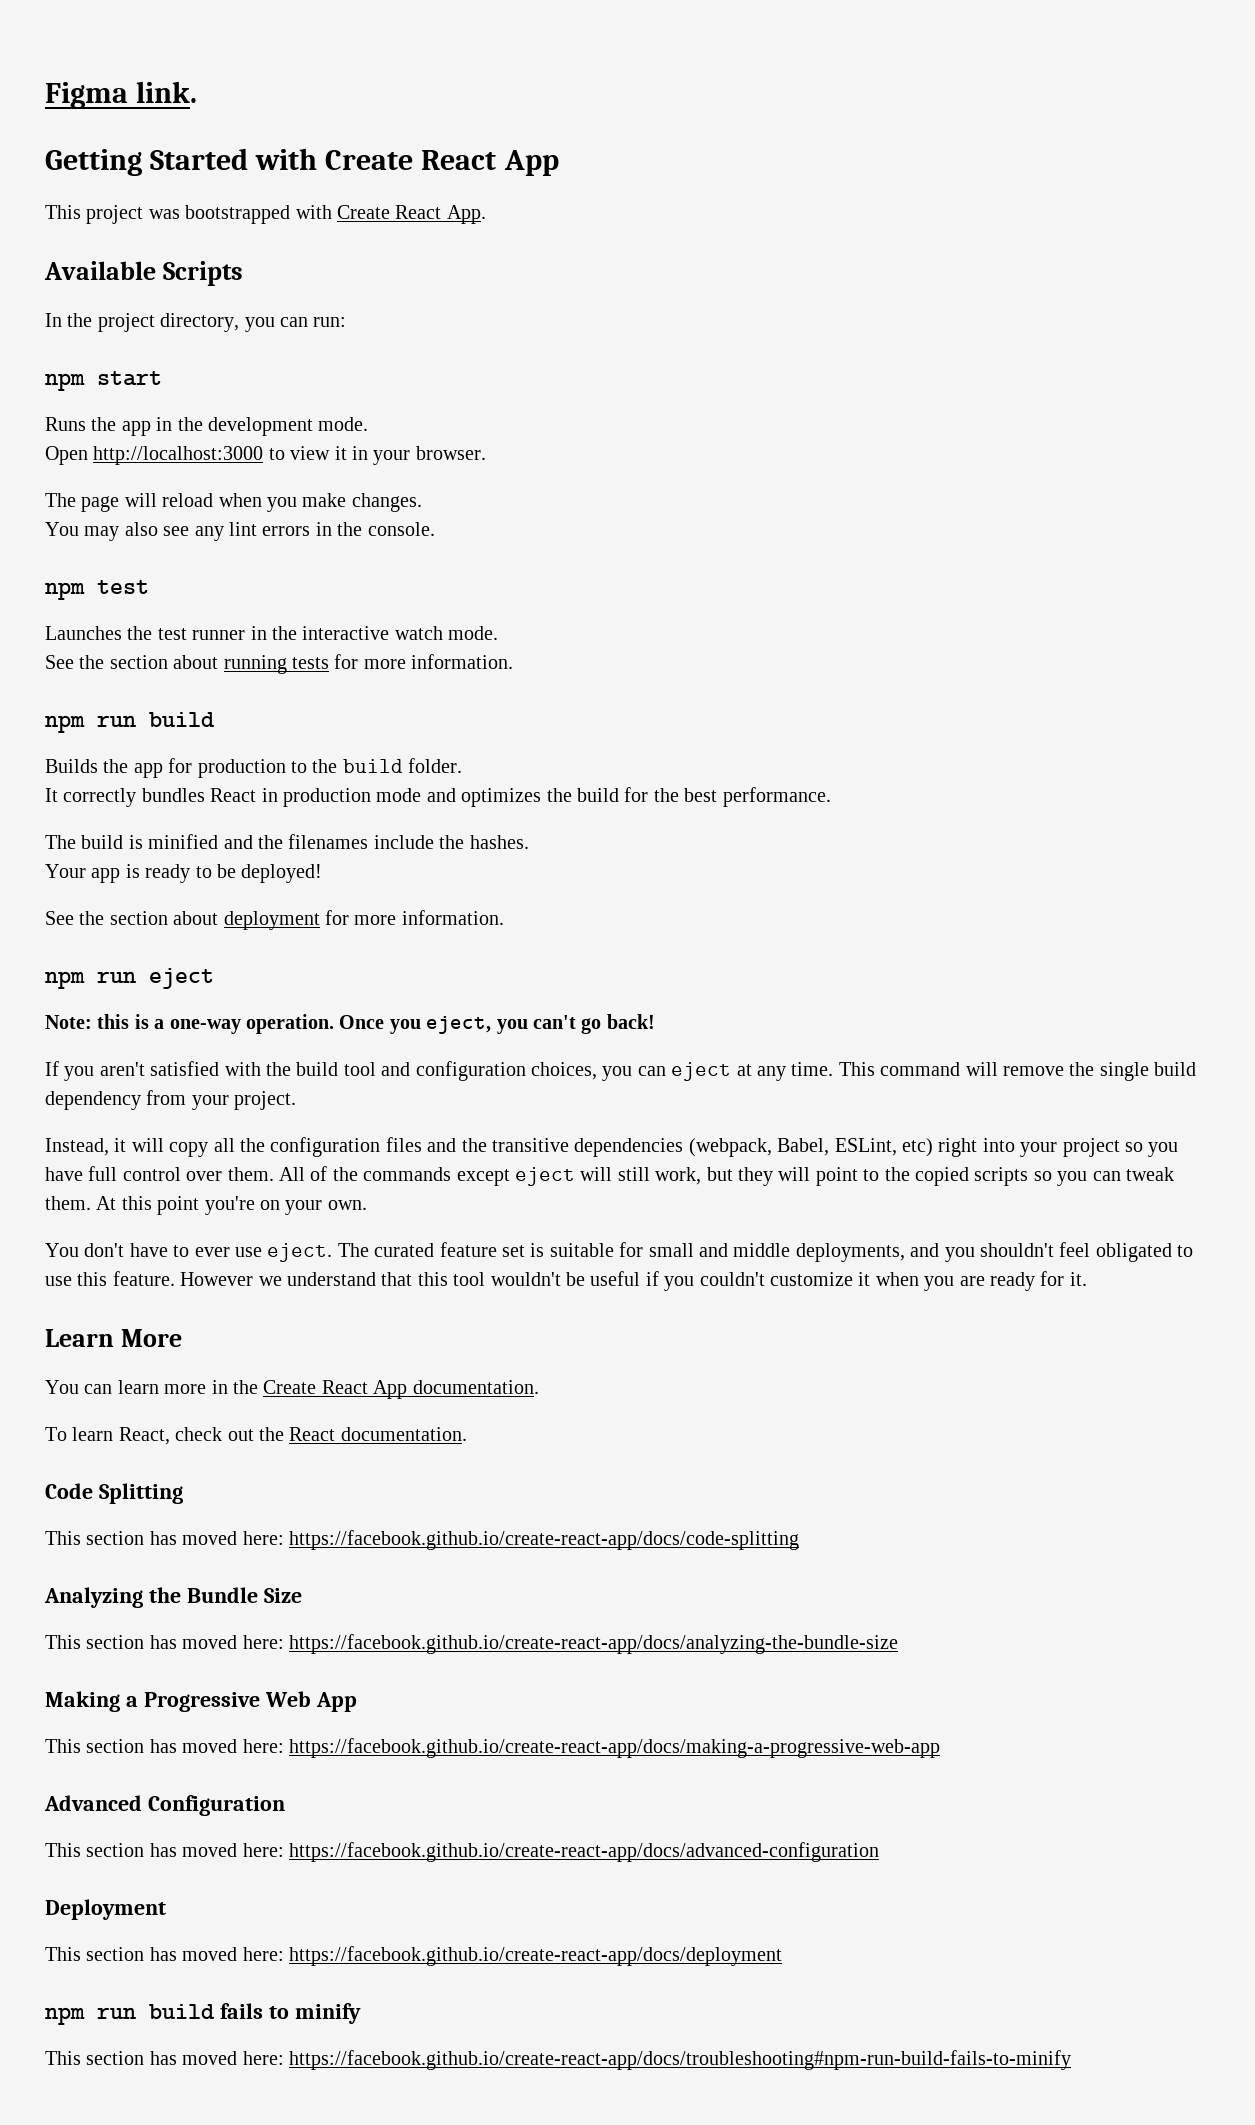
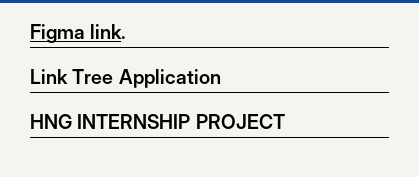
- Getting Started with Create React App
- This project was bootstrapped with Create React App.
- Available Scripts
- In the project directory, you can run:
- npm start
- Runs the app in the development mode.
- Open http://localhost:3000 to view it in your browser.
- The page will reload when you make changes.
- You may also see any lint errors in the console.
- npm test
- Launches the test runner in the interactive watch mode.
- See the section about running tests for more information.
- npm run build
- Builds the app for production to the build folder.
- It correctly bundles React in production mode and optimizes the build for the best performance.
- The build is minified and the filenames include the hashes.
- Your app is ready to be deployed!
- See the section about deployment for more information.
- npm run eject
- Note: this is a one-way operation. Once you eject, you can't go back!
- If you aren't satisfied with the build tool and configuration choices, you can eject at any time. This command will remove the single build dependency from your project.
- Instead, it will copy all the configuration files and the transitive dependencies (webpack, Babel, ESLint, etc) right into your project so you have full control over them. All of the commands except eject will still work, but they will point to the copied scripts so you can tweak them. At this point you're on your own.
- You don't have to ever use eject. The curated feature set is suitable for small and middle deployments, and you shouldn't feel obligated to use this feature. However we understand that this tool wouldn't be useful if you couldn't customize it when you are ready for it.
- Learn More
- You can learn more in the Create React App documentation.
- To learn React, check out the React documentation.
- Code Splitting
- This section has moved here: https://facebook.github.io/create-react-app/docs/code-splitting
- Analyzing the Bundle Size
- This section has moved here: https://facebook.github.io/create-react-app/docs/analyzing-the-bundle-size
- Making a Progressive Web App
- This section has moved here: https://facebook.github.io/create-react-app/docs/making-a-progressive-web-app
- Advanced Configuration
- This section has moved here: https://facebook.github.io/create-react-app/docs/advanced-configuration
- Deployment
- This section has moved here: https://facebook.github.io/create-react-app/docs/deployment
- npm run build fails to minify
- This section has moved here: https://facebook.github.io/create-react-app/docs/troubleshooting#npm-run-build-fails-to-minify
+ Link Tree Application
+ HNG INTERNSHIP PROJECT

